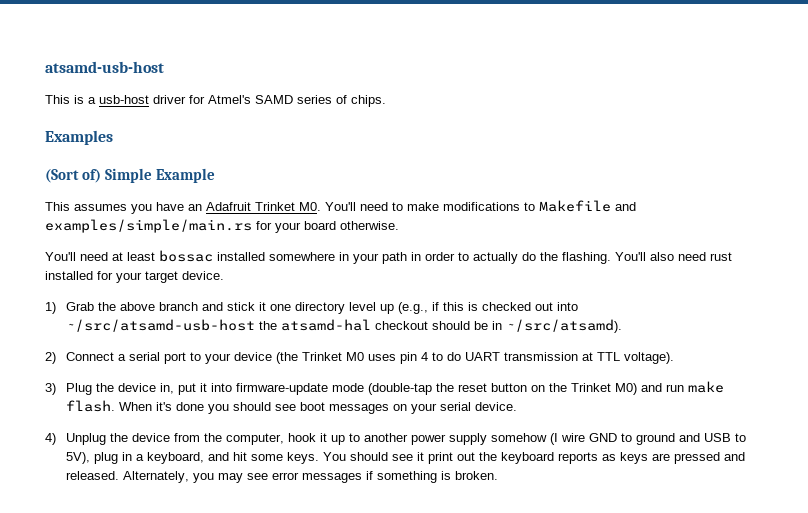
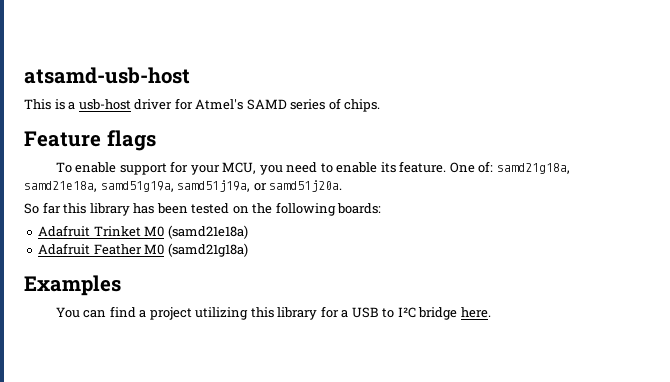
+ Feature flags
+ To enable support for your MCU, you need to enable its feature. One of: samd21g18a, samd21e18a, samd51g19a, samd51j19a, or samd51j20a.
+ So far this library has been tested on the following boards:
+ Adafruit Trinket M0 (samd21e18a)
+ Adafruit Feather M0 (samd21g18a)
  Examples
- (Sort of) Simple Example
- This assumes you have an Adafruit Trinket M0. You'll need to make modifications to Makefile and examples/simple/main.rs for your board otherwise.
- You'll need at least bossac installed somewhere in your path in order to actually do the flashing. You'll also need rust installed for your target device.
- 1) Grab the above branch and stick it one directory level up (e.g., if this is checked out into ~/src/atsamd-usb-host the atsamd-hal checkout should be in ~/src/atsamd).
- 2) Connect a serial port to your device (the Trinket M0 uses pin 4 to do UART transmission at TTL voltage).
- 3) Plug the device in, put it into firmware-update mode (double-tap the reset button on the Trinket M0) and run make flash. When it's done you should see boot messages on your serial device.
- 4) Unplug the device from the computer, hook it up to another power supply somehow (I wire GND to ground and USB to 5V), plug in a keyboard, and hit some keys. You should see it print out the keyboard reports as keys are pressed and released. Alternately, you may see error messages if something is broken.
+ You can find a project utilizing this library for a USB to I²C bridge here.

